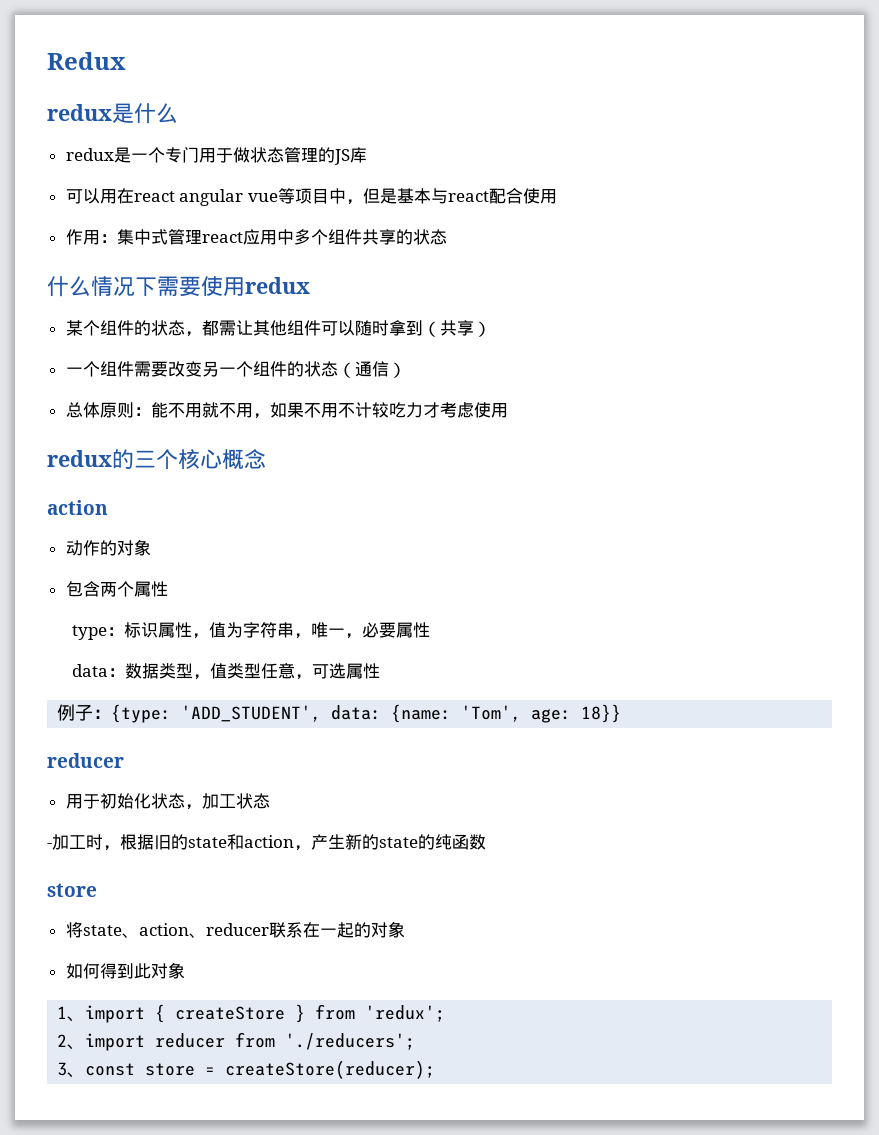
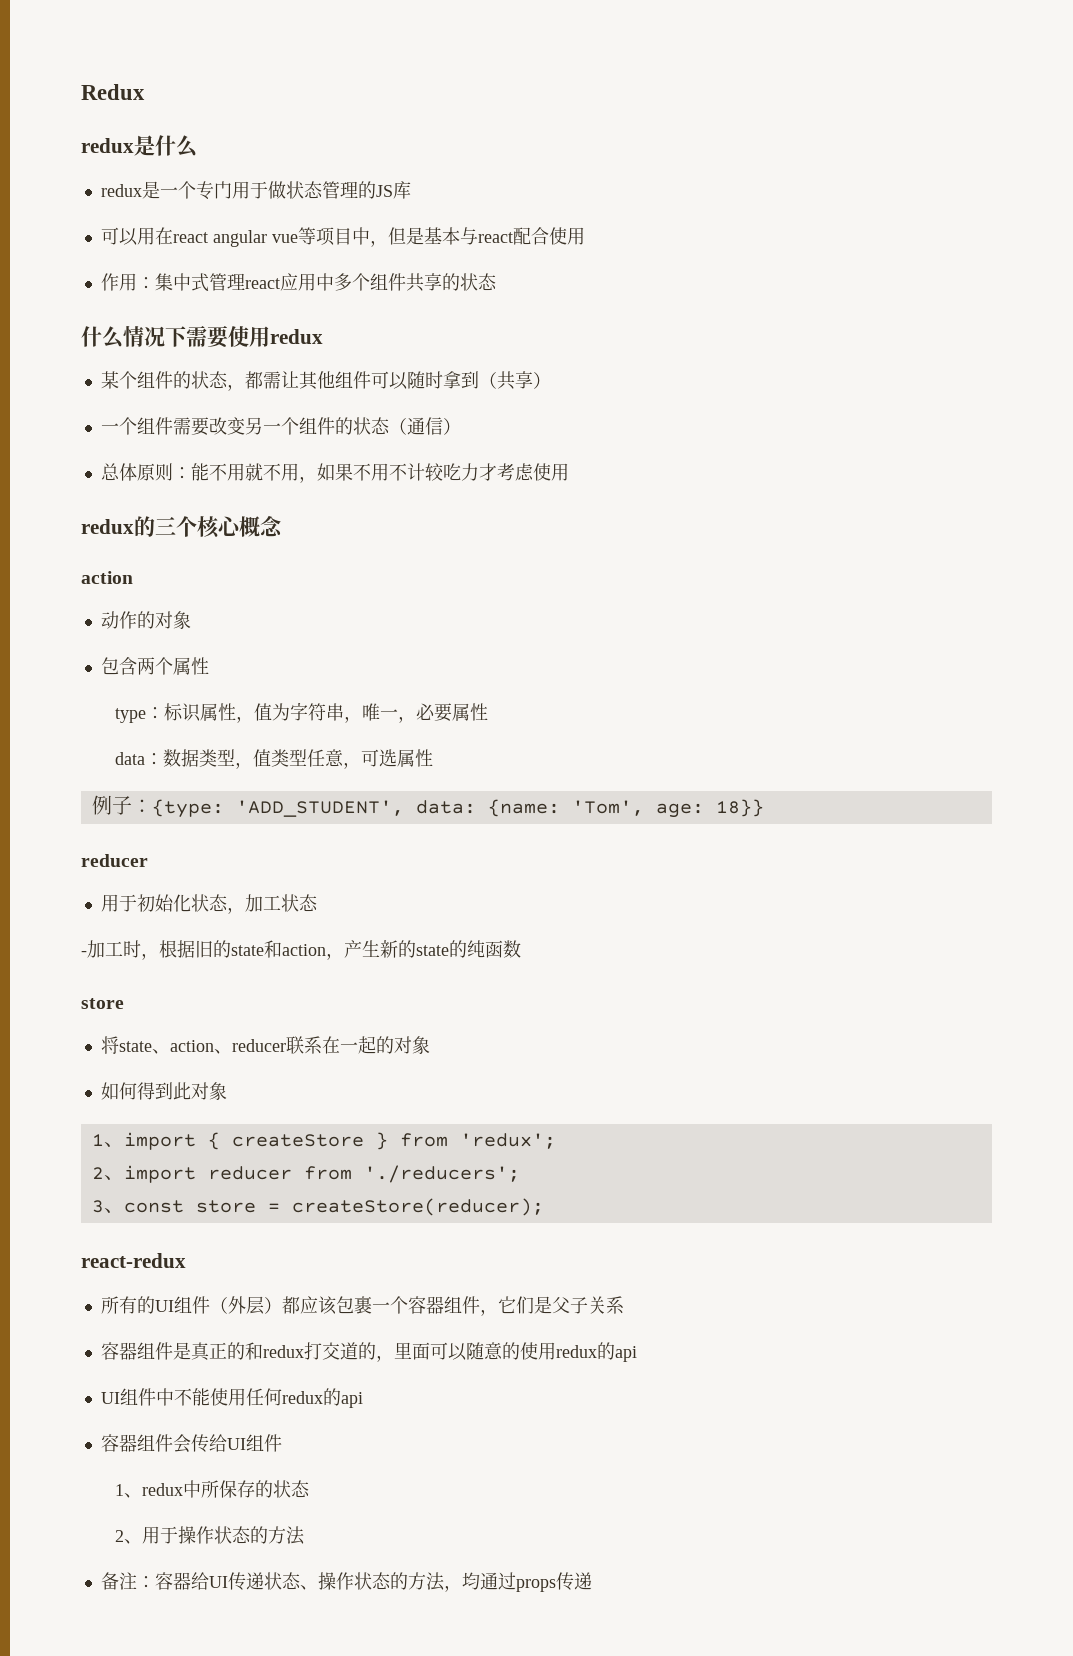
+ react-redux
+ 所有的UI组件（外层）都应该包裹一个容器组件，它们是父子关系
+ 容器组件是真正的和redux打交道的，里面可以随意的使用redux的api
+ UI组件中不能使用任何redux的api
+ 容器组件会传给UI组件
+ 1、redux中所保存的状态
+ 2、用于操作状态的方法
+ 备注：容器给UI传递状态、操作状态的方法，均通过props传递

